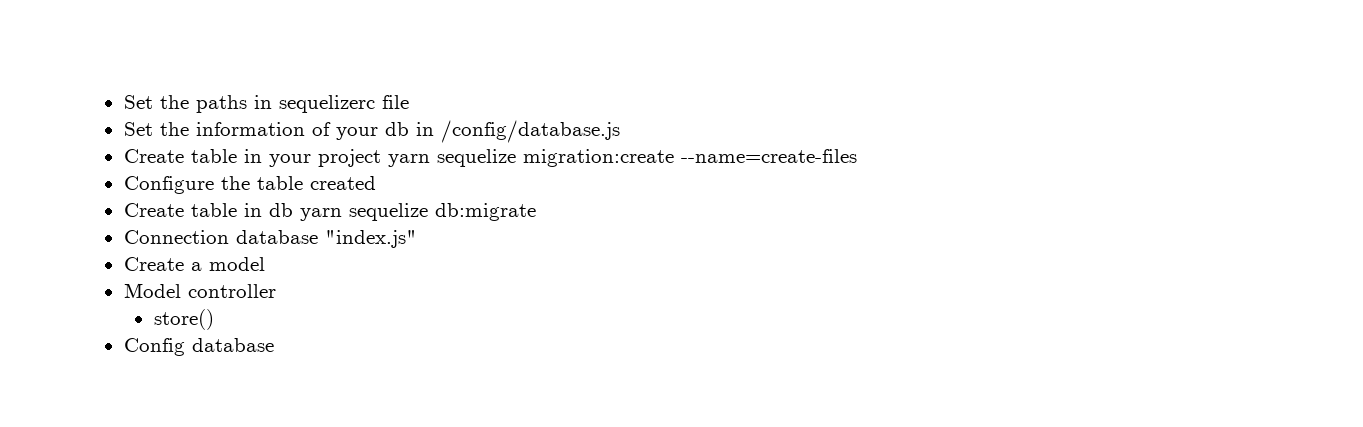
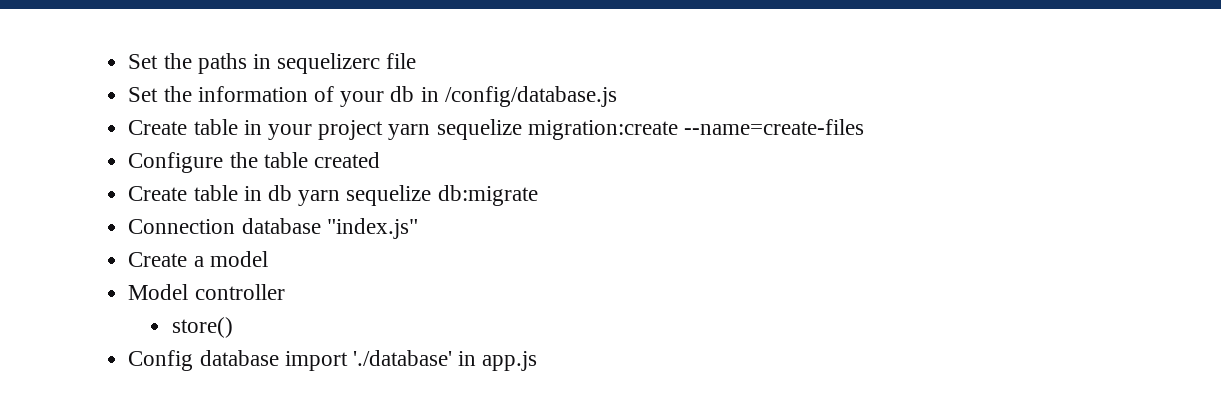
- Config database
+ Config database import './database' in app.js

